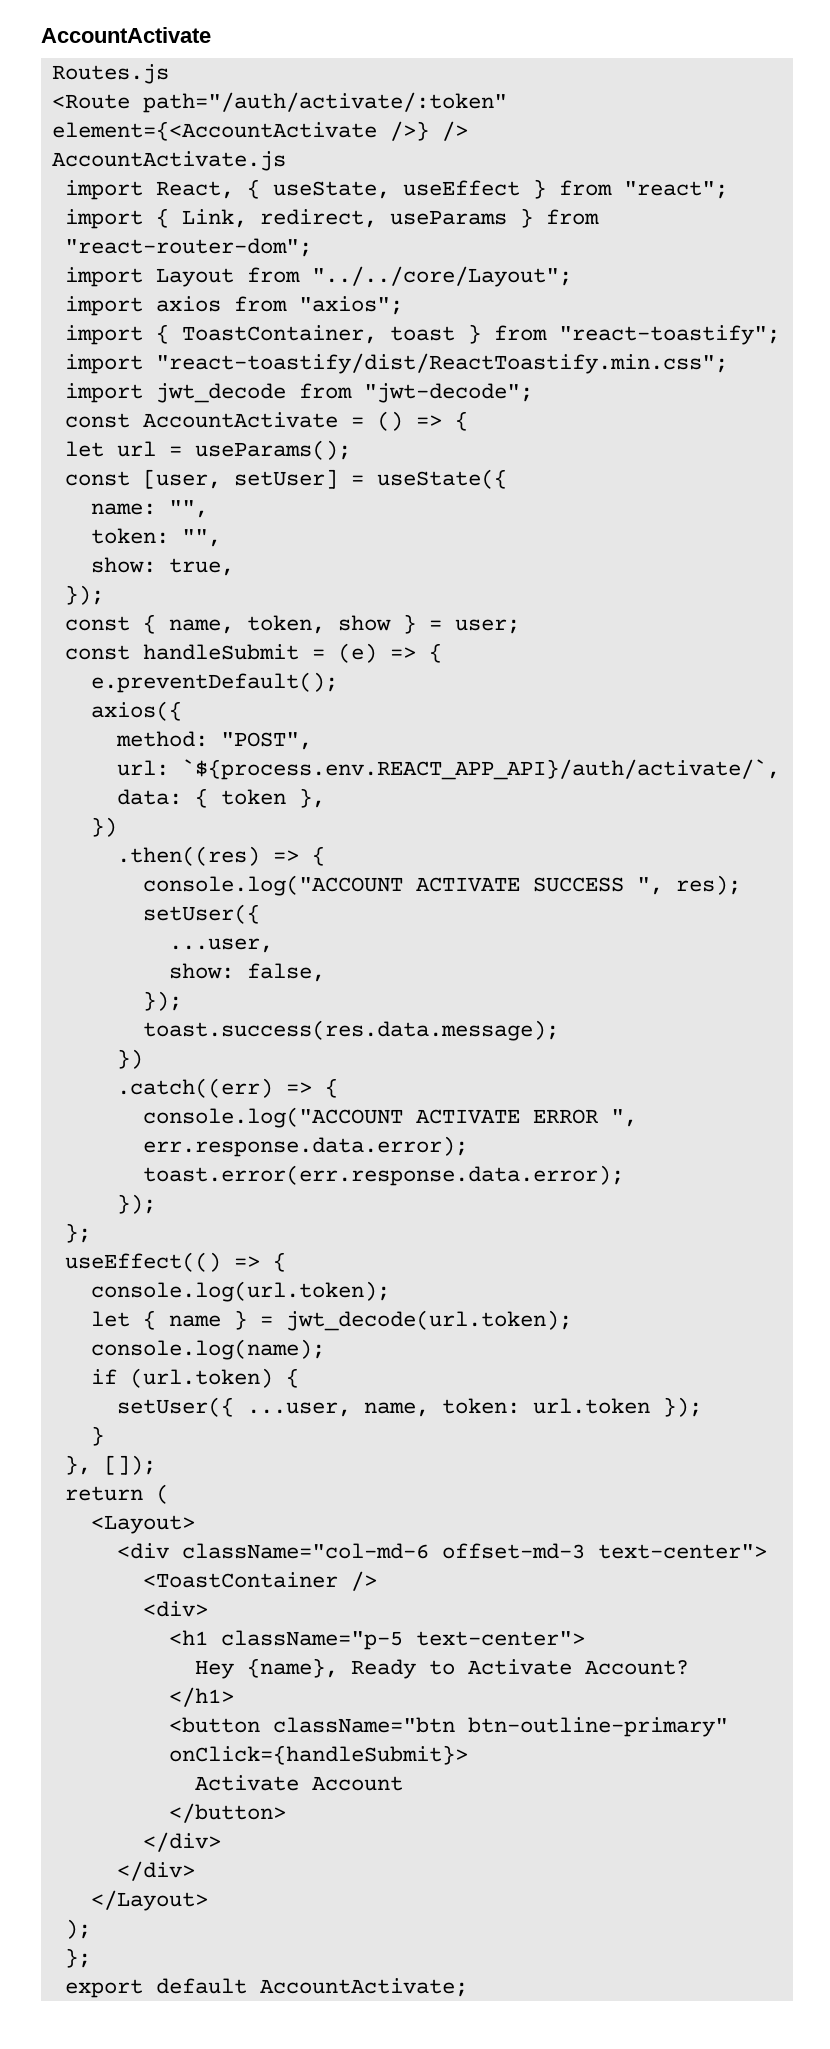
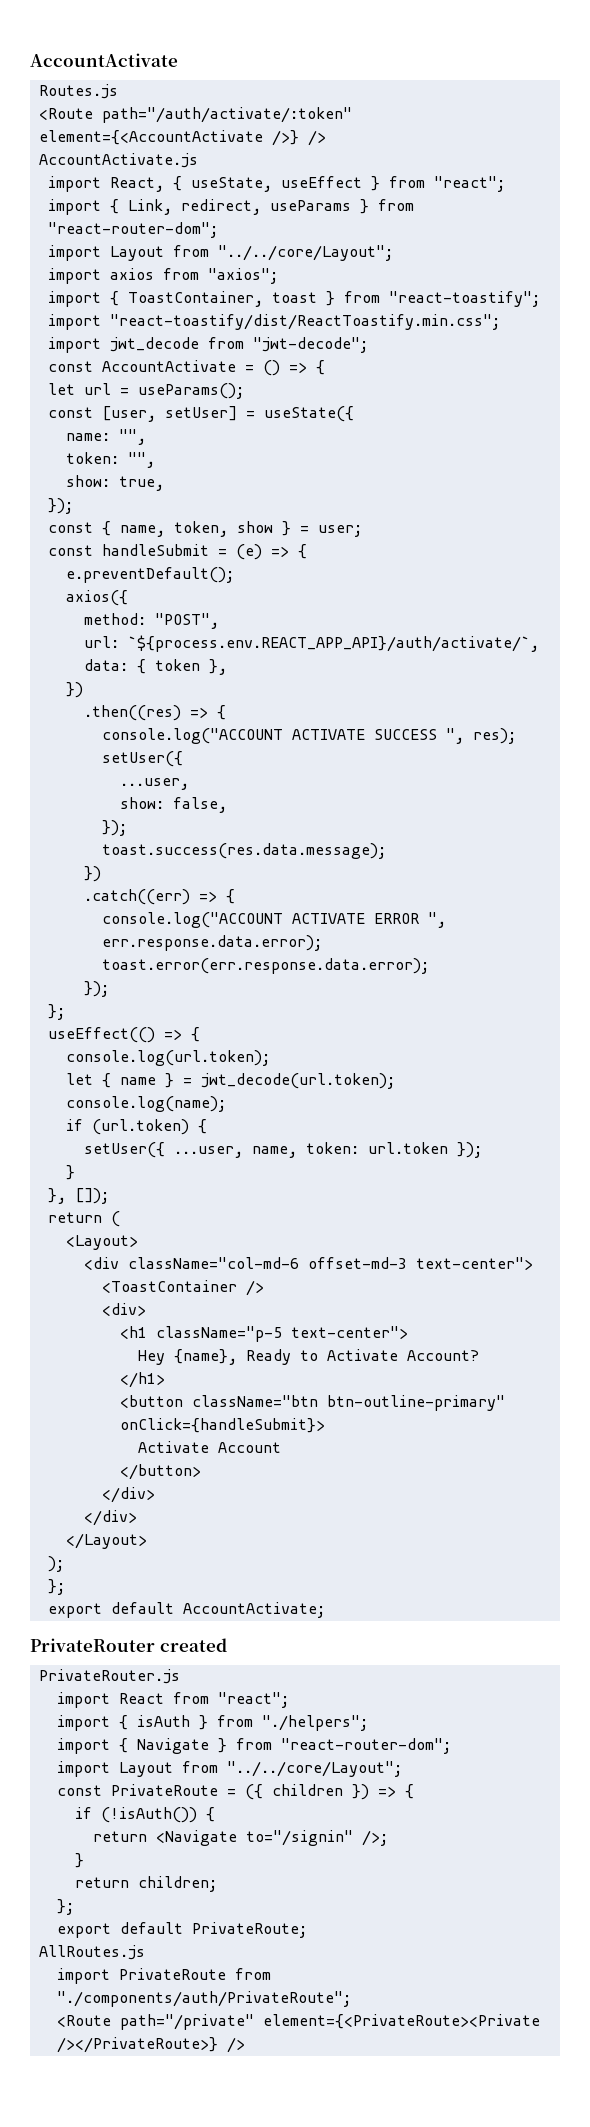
+ PrivateRouter created
+ PrivateRouter.js
+ import React from "react";
+ import { isAuth } from "./helpers";
+ import { Navigate } from "react-router-dom";
+ import Layout from "../../core/Layout";
+ const PrivateRoute = ({ children }) => {
+ if (!isAuth()) {
+ return <Navigate to="/signin" />;
+ }
+ return children;
+ };
+ export default PrivateRoute;
+ AllRoutes.js
+ import PrivateRoute from "./components/auth/PrivateRoute";
+ <Route path="/private" element={<PrivateRoute><Private /></PrivateRoute>} />

